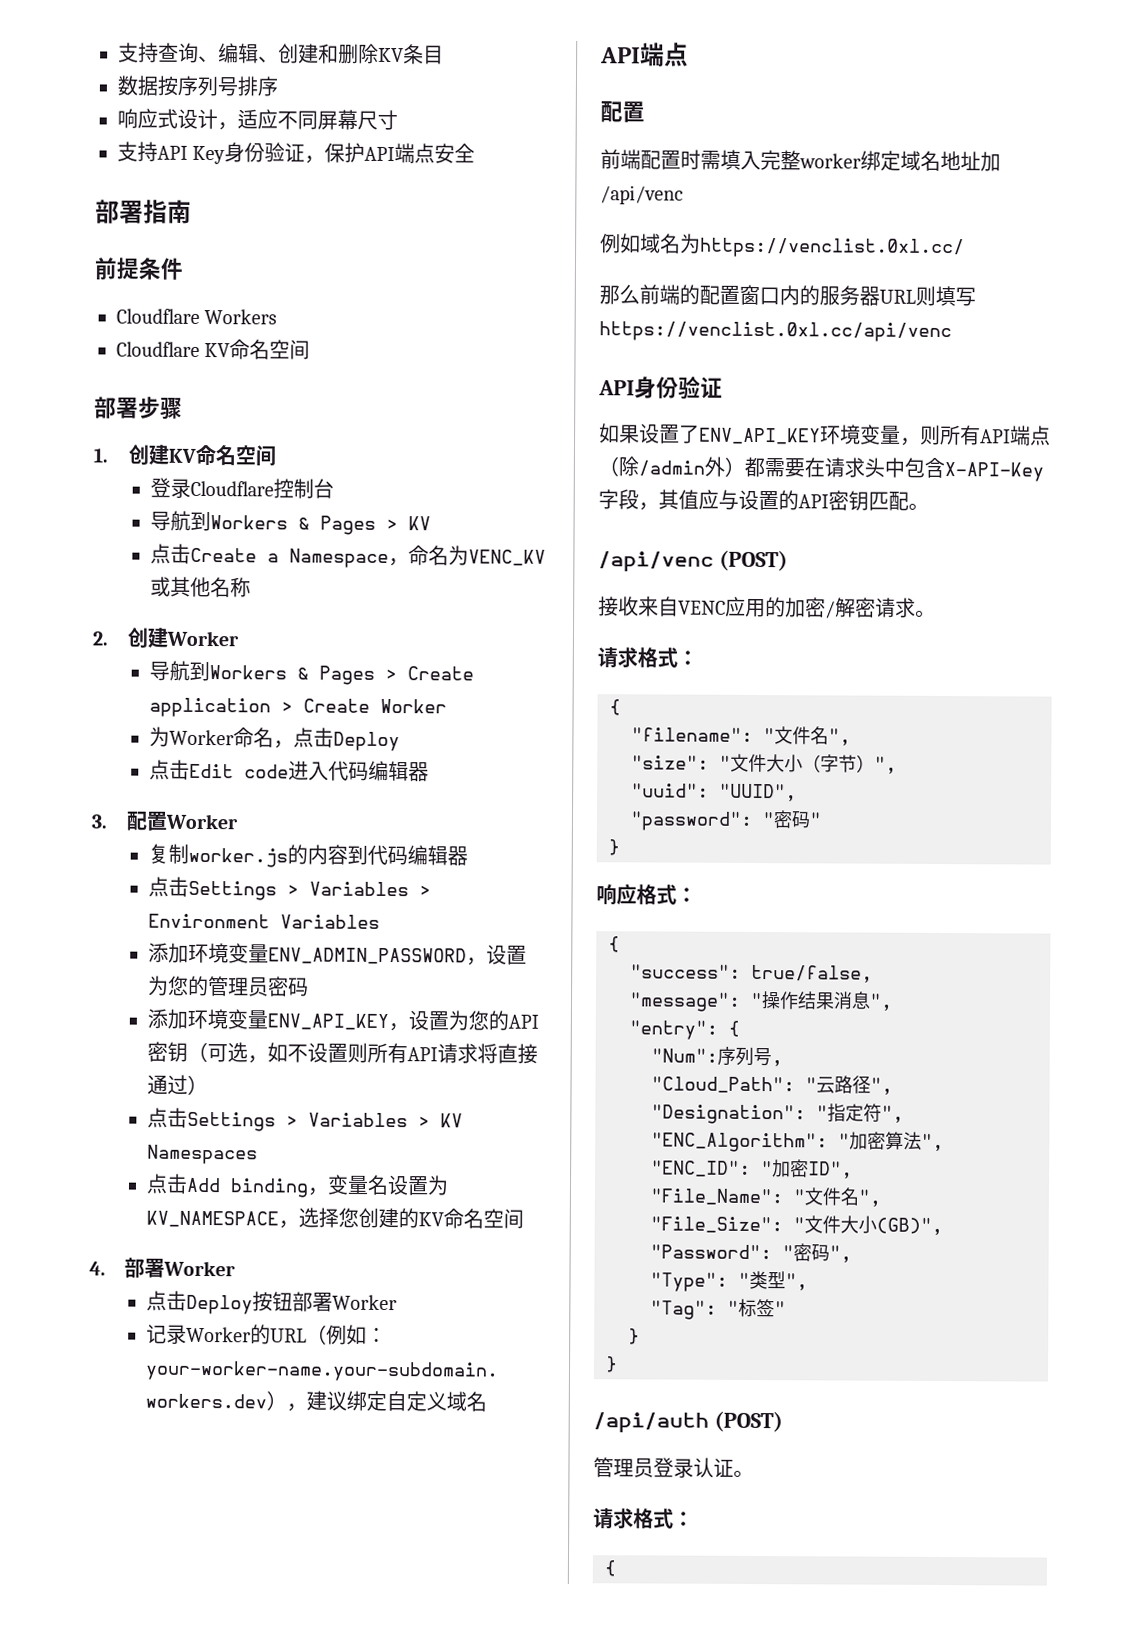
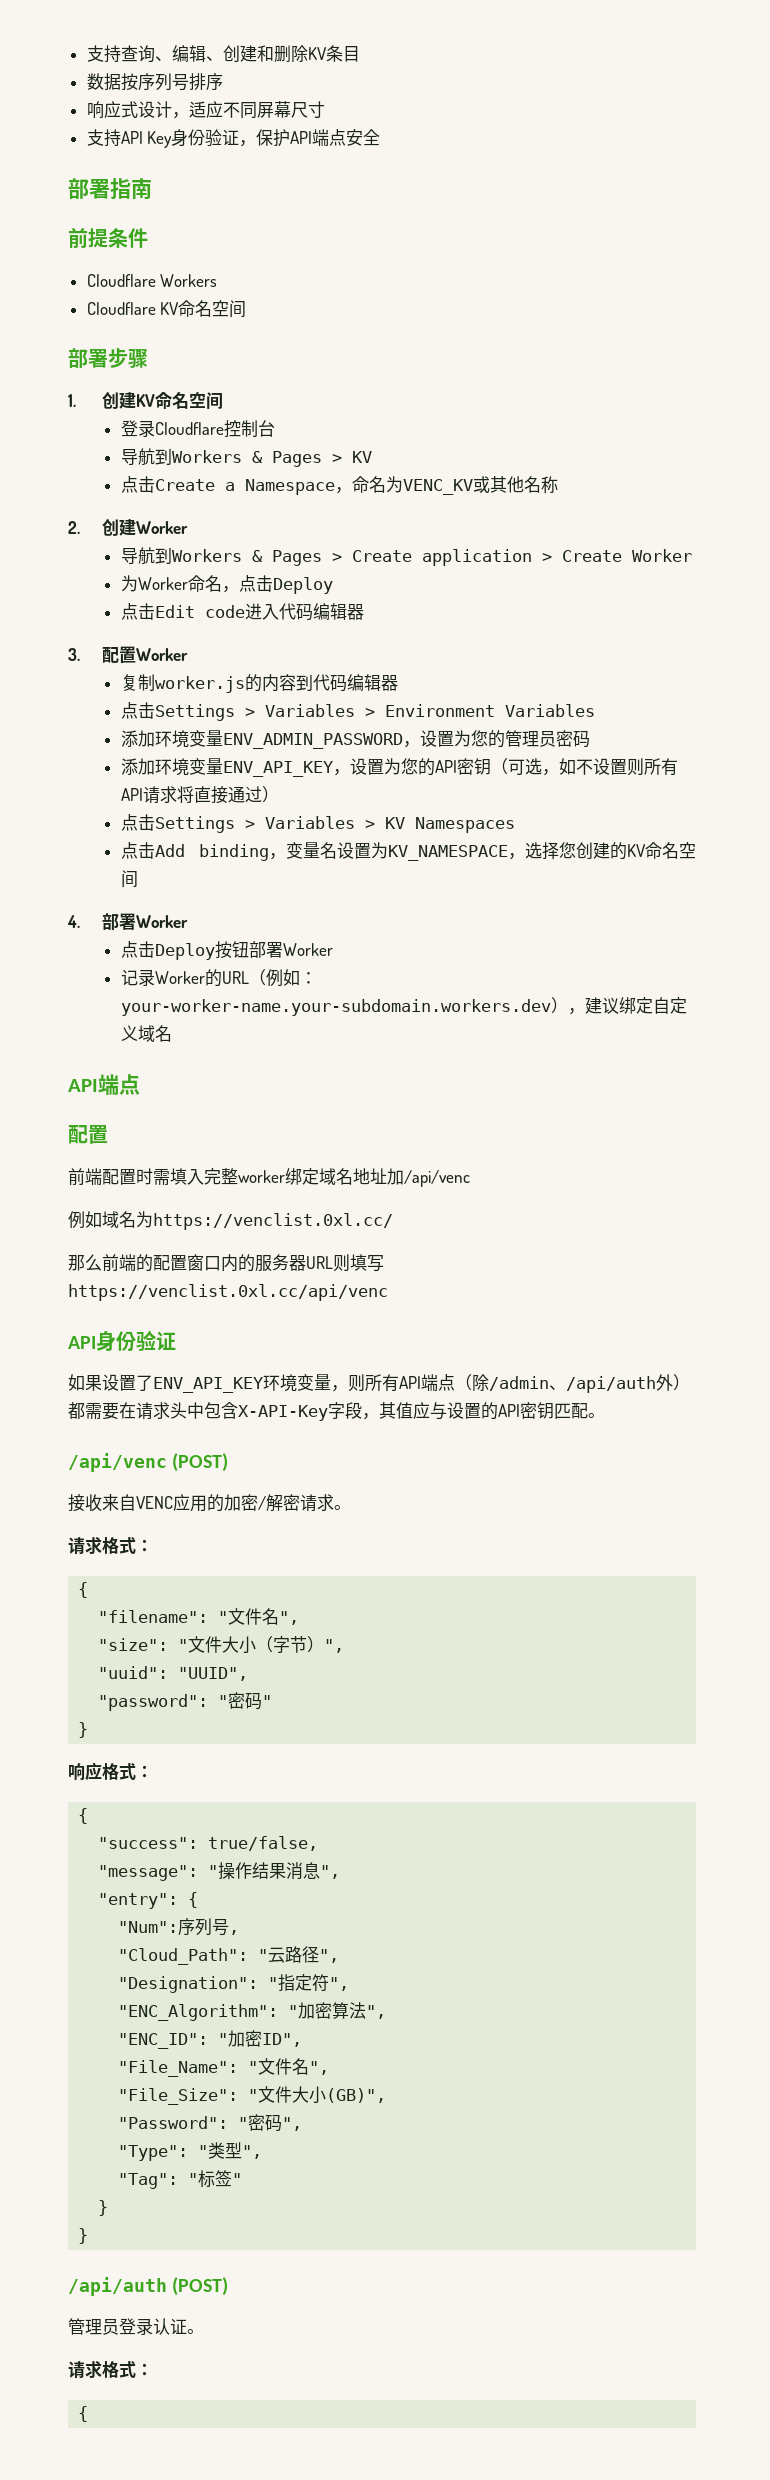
- 如果设置了ENV_API_KEY环境变量，则所有API端点（除/admin外）都需要在请求头中包含X-API-Key字段，其值应与设置的API密钥匹配。
+ 如果设置了ENV_API_KEY环境变量，则所有API端点（除/admin、/api/auth外）都需要在请求头中包含X-API-Key字段，其值应与设置的API密钥匹配。

